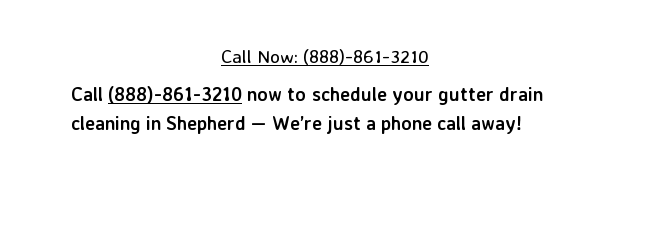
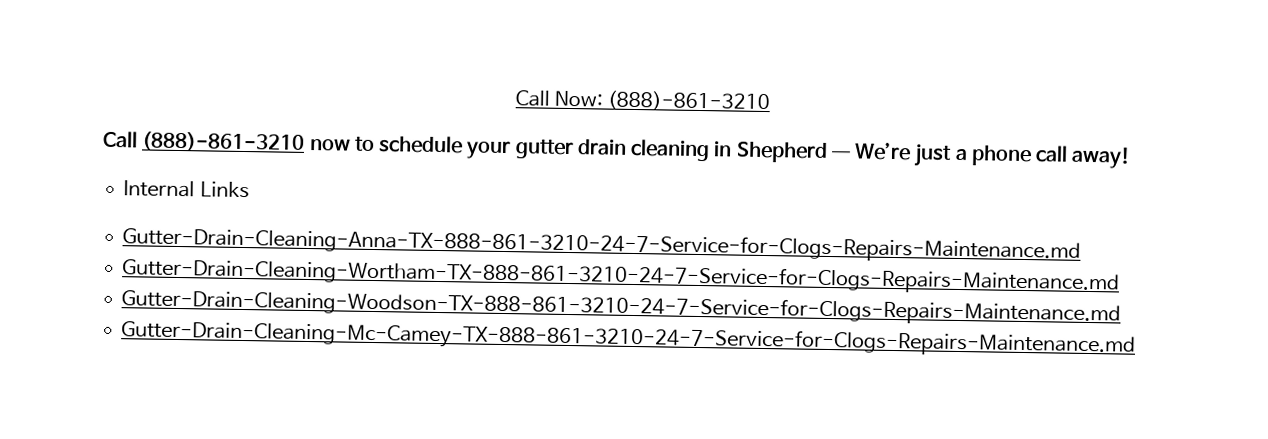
+ Internal Links
+ Gutter-Drain-Cleaning-Anna-TX-888-861-3210-24-7-Service-for-Clogs-Repairs-Maintenance.md
+ Gutter-Drain-Cleaning-Wortham-TX-888-861-3210-24-7-Service-for-Clogs-Repairs-Maintenance.md
+ Gutter-Drain-Cleaning-Woodson-TX-888-861-3210-24-7-Service-for-Clogs-Repairs-Maintenance.md
+ Gutter-Drain-Cleaning-Mc-Camey-TX-888-861-3210-24-7-Service-for-Clogs-Repairs-Maintenance.md

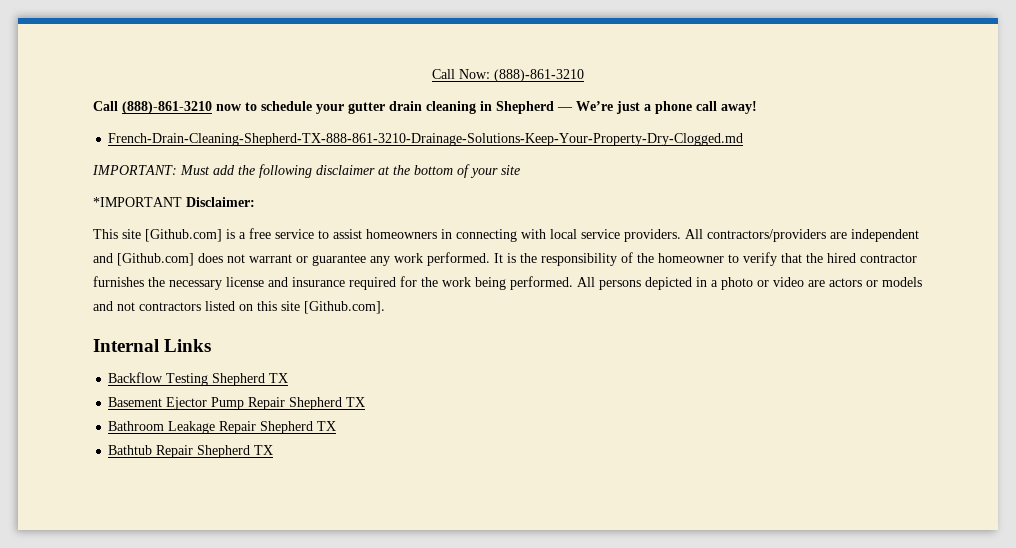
+ French-Drain-Cleaning-Shepherd-TX-888-861-3210-Drainage-Solutions-Keep-Your-Property-Dry-Clogged.md
+ IMPORTANT: Must add the following disclaimer at the bottom of your site
+ *IMPORTANT Disclaimer:
+ This site [Github.com] is a free service to assist homeowners in connecting with local service providers. All contractors/providers are independent and [Github.com] does not warrant or guarantee any work performed. It is the responsibility of the homeowner to verify that the hired contractor furnishes the necessary license and insurance required for the work being performed. All persons depicted in a photo or video are actors or models and not contractors listed on this site [Github.com].
  Internal Links
- Gutter-Drain-Cleaning-Anna-TX-888-861-3210-24-7-Service-for-Clogs-Repairs-Maintenance.md
- Gutter-Drain-Cleaning-Wortham-TX-888-861-3210-24-7-Service-for-Clogs-Repairs-Maintenance.md
- Gutter-Drain-Cleaning-Woodson-TX-888-861-3210-24-7-Service-for-Clogs-Repairs-Maintenance.md
- Gutter-Drain-Cleaning-Mc-Camey-TX-888-861-3210-24-7-Service-for-Clogs-Repairs-Maintenance.md
+ Backflow Testing Shepherd TX
+ Basement Ejector Pump Repair Shepherd TX
+ Bathroom Leakage Repair Shepherd TX
+ Bathtub Repair Shepherd TX

